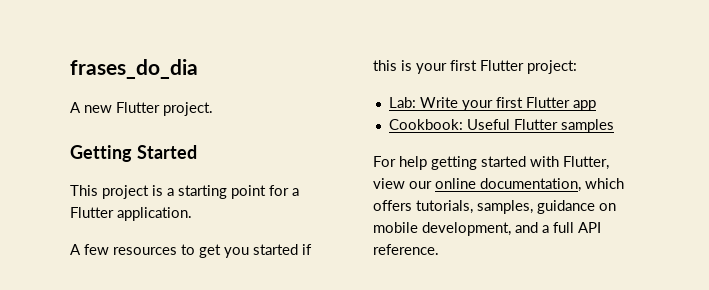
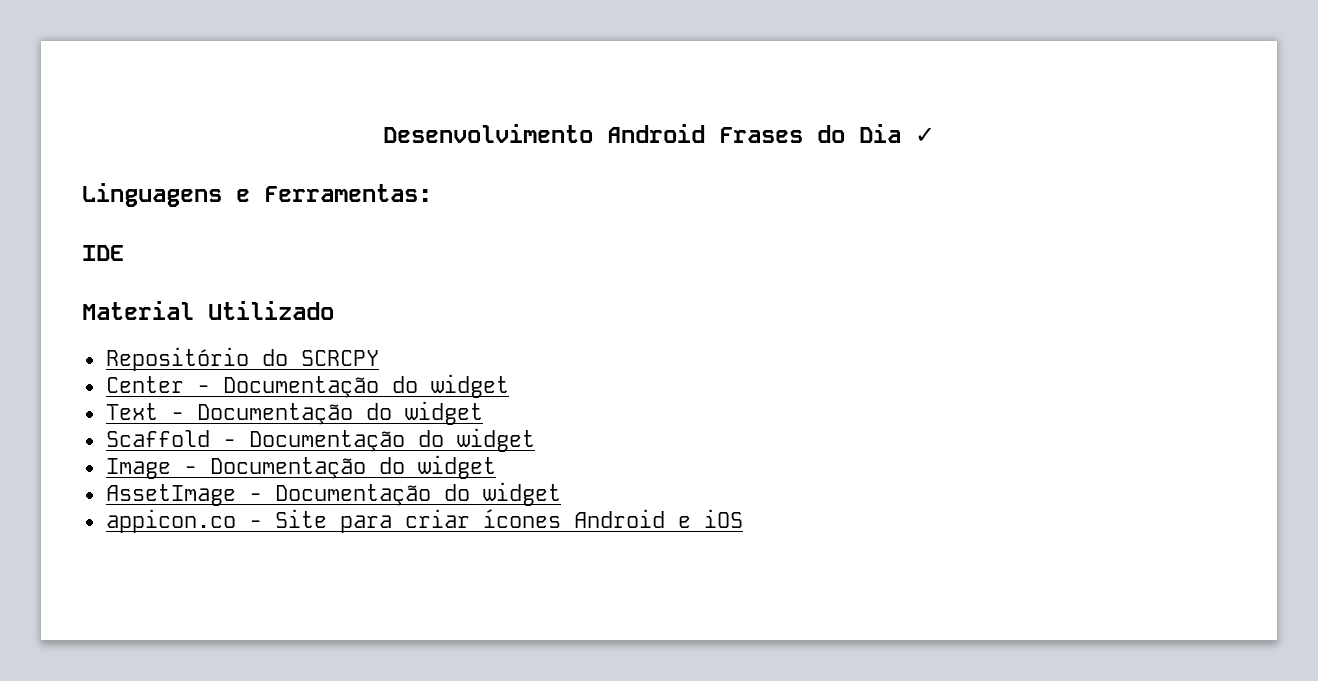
- frases_do_dia
- A new Flutter project.
- Getting Started
- This project is a starting point for a Flutter application.
- A few resources to get you started if this is your first Flutter project:
- Lab: Write your first Flutter app
- Cookbook: Useful Flutter samples
- For help getting started with Flutter, view our online documentation, which offers tutorials, samples, guidance on mobile development, and a full API reference.
+ Desenvolvimento Android Frases do Dia ✓
+ Linguagens e Ferramentas:
+ IDE
+ Material Utilizado
+ Repositório do SCRCPY
+ Center - Documentação do widget
+ Text - Documentação do widget
+ Scaffold - Documentação do widget
+ Image - Documentação do widget
+ AssetImage - Documentação do widget
+ appicon.co - Site para criar ícones Android e iOS

